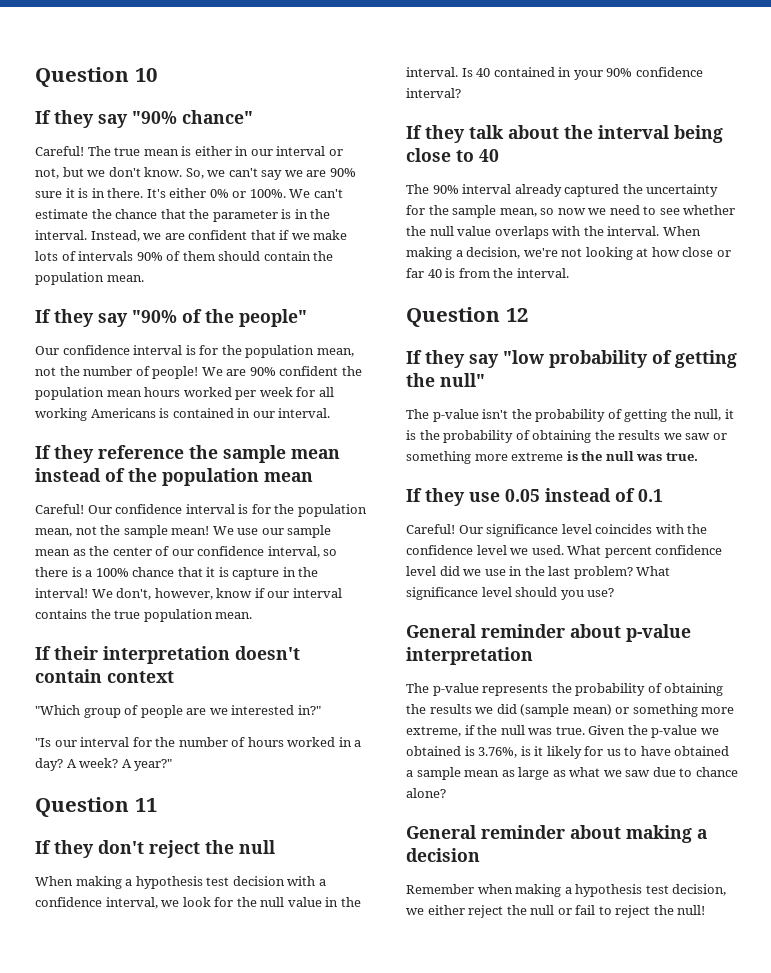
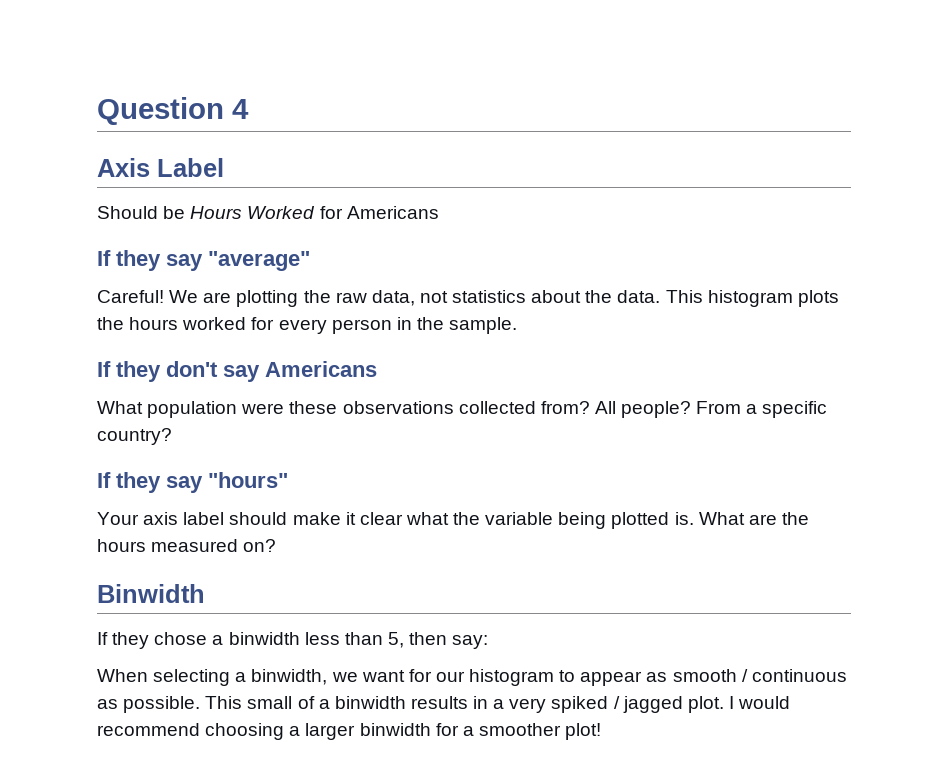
- Question 10
- If they say "90% chance"
- Careful! The true mean is either in our interval or not, but we don't know. So, we can't say we are 90% sure it is in there. It's either 0% or 100%. We can't estimate the chance that the parameter is in the interval. Instead, we are confident that if we make lots of intervals 90% of them should contain the population mean.
- If they say "90% of the people"
- Our confidence interval is for the population mean, not the number of people! We are 90% confident the population mean hours worked per week for all working Americans is contained in our interval.
- If they reference the sample mean instead of the population mean
- Careful! Our confidence interval is for the population mean, not the sample mean! We use our sample mean as the center of our confidence interval, so there is a 100% chance that it is capture in the interval! We don't, however, know if our interval contains the true population mean.
- If their interpretation doesn't contain context
- "Which group of people are we interested in?"
- "Is our interval for the number of hours worked in a day? A week? A year?"
- Question 11
- If they don't reject the null
- When making a hypothesis test decision with a confidence interval, we look for the null value in the interval. Is 40 contained in your 90% confidence interval?
- If they talk about the interval being close to 40
- The 90% interval already captured the uncertainty for the sample mean, so now we need to see whether the null value overlaps with the interval. When making a decision, we're not looking at how close or far 40 is from the interval.
- Question 12
- If they say "low probability of getting the null"
- The p-value isn't the probability of getting the null, it is the probability of obtaining the results we saw or something more extreme is the null was true.
- If they use 0.05 instead of 0.1
- Careful! Our significance level coincides with the confidence level we used. What percent confidence level did we use in the last problem? What significance level should you use?
- General reminder about p-value interpretation
- The p-value represents the probability of obtaining the results we did (sample mean) or something more extreme, if the null was true. Given the p-value we obtained is 3.76%, is it likely for us to have obtained a sample mean as large as what we saw due to chance alone?
- General reminder about making a decision
- Remember when making a hypothesis test decision, we either reject the null or fail to reject the null!
+ Question 4
+ Axis Label
+ Should be Hours Worked for Americans
+ If they say "average"
+ Careful! We are plotting the raw data, not statistics about the data. This histogram plots the hours worked for every person in the sample.
+ If they don't say Americans
+ What population were these observations collected from? All people? From a specific country?
+ If they say "hours"
+ Your axis label should make it clear what the variable being plotted is. What are the hours measured on?
+ Binwidth
+ If they chose a binwidth less than 5, then say:
+ When selecting a binwidth, we want for our histogram to appear as smooth / continuous as possible. This small of a binwidth results in a very spiked / jagged plot. I would recommend choosing a larger binwidth for a smoother plot!

